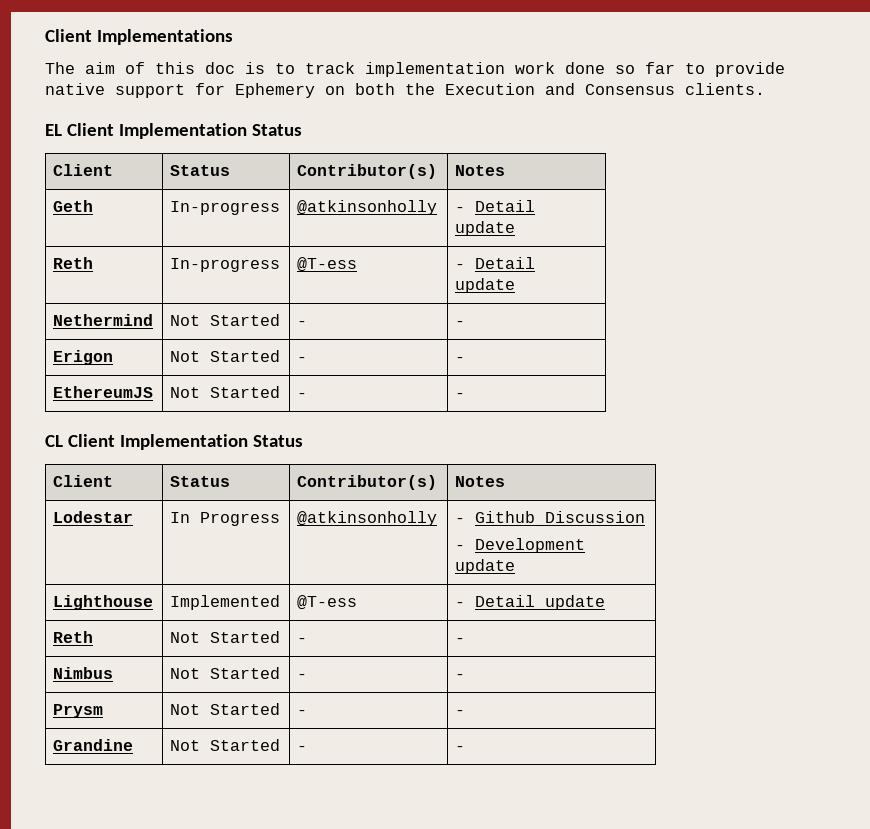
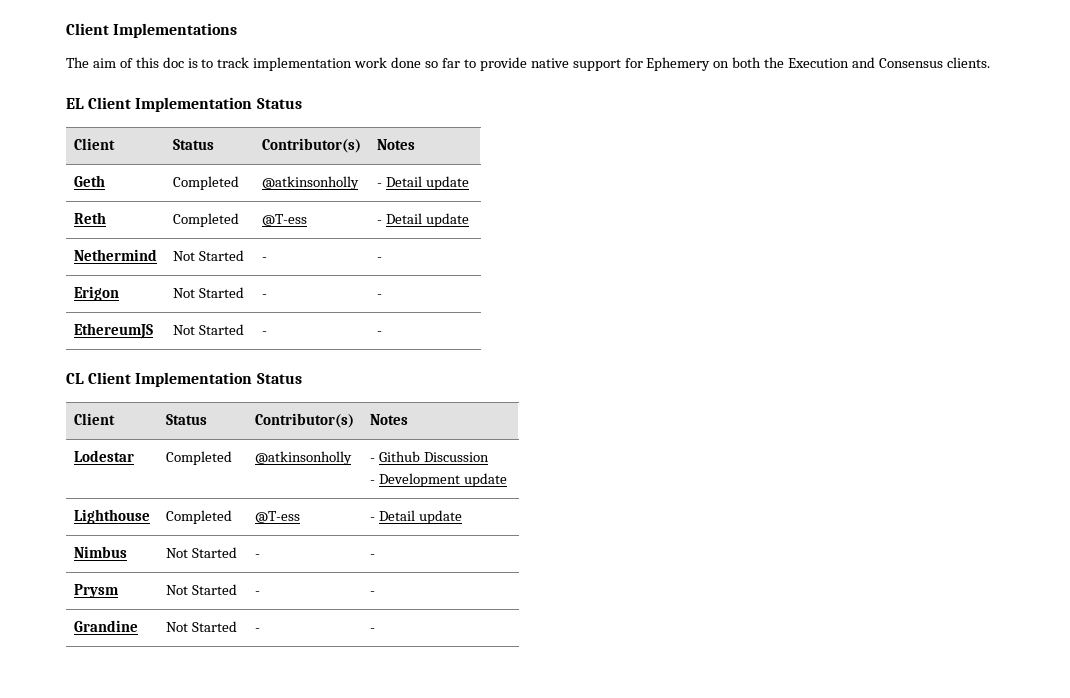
- Geth | In-progress | @atkinsonholly | - Detail update
+ Geth | Completed | @atkinsonholly | - Detail update
- Reth | In-progress | @T-ess | - Detail update
+ Reth | Completed | @T-ess | - Detail update
- Lodestar | In Progress | @atkinsonholly | - Github Discussion
+ Lodestar | Completed | @atkinsonholly | - Github Discussion
- Lighthouse | Implemented | @T-ess | - Detail update
- Reth | Not Started | - | -
+ Lighthouse | Completed | @T-ess | - Detail update

